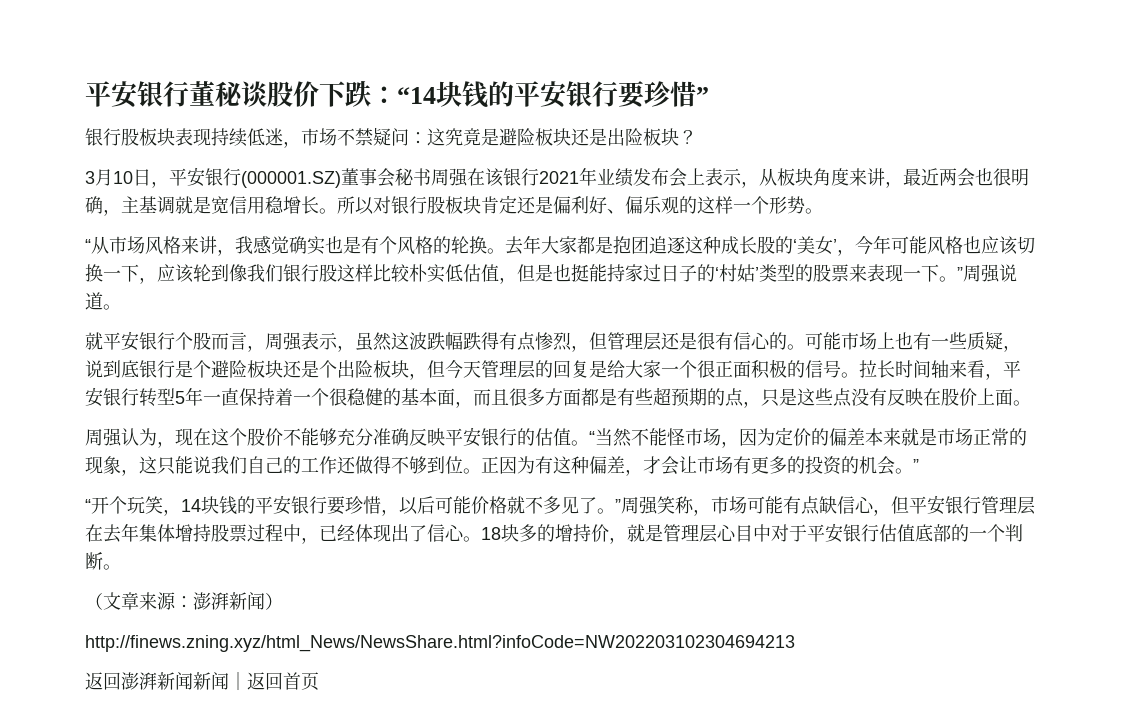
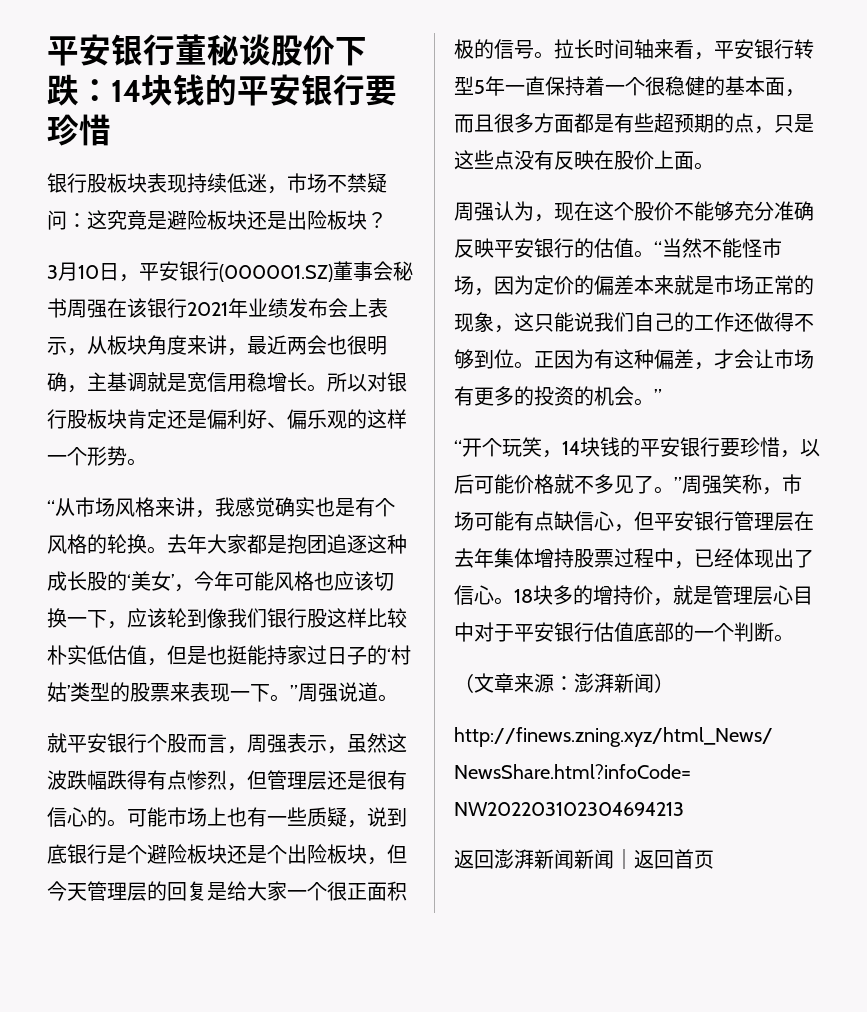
- 平安银行董秘谈股价下跌：“14块钱的平安银行要珍惜”
+ 平安银行董秘谈股价下跌：14块钱的平安银行要珍惜

